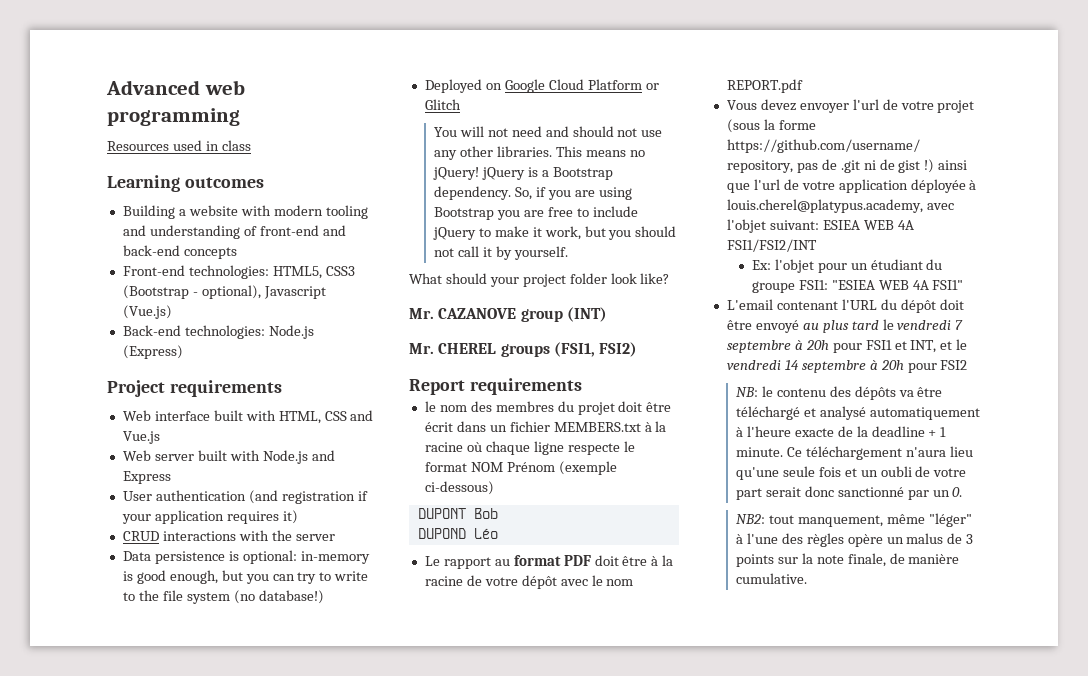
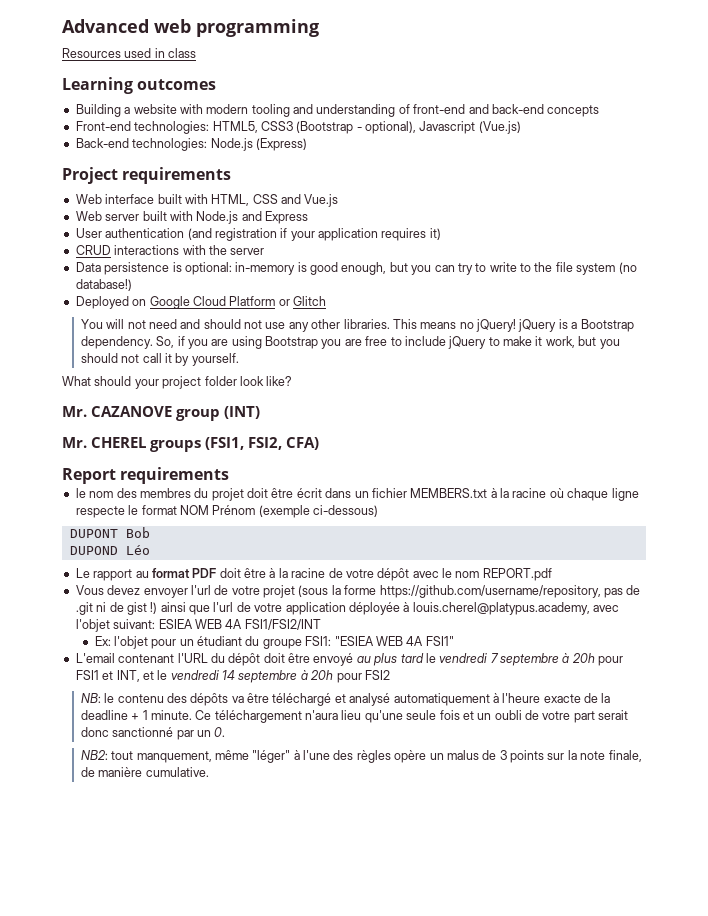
- Mr. CHEREL groups (FSI1, FSI2)
+ Mr. CHEREL groups (FSI1, FSI2, CFA)

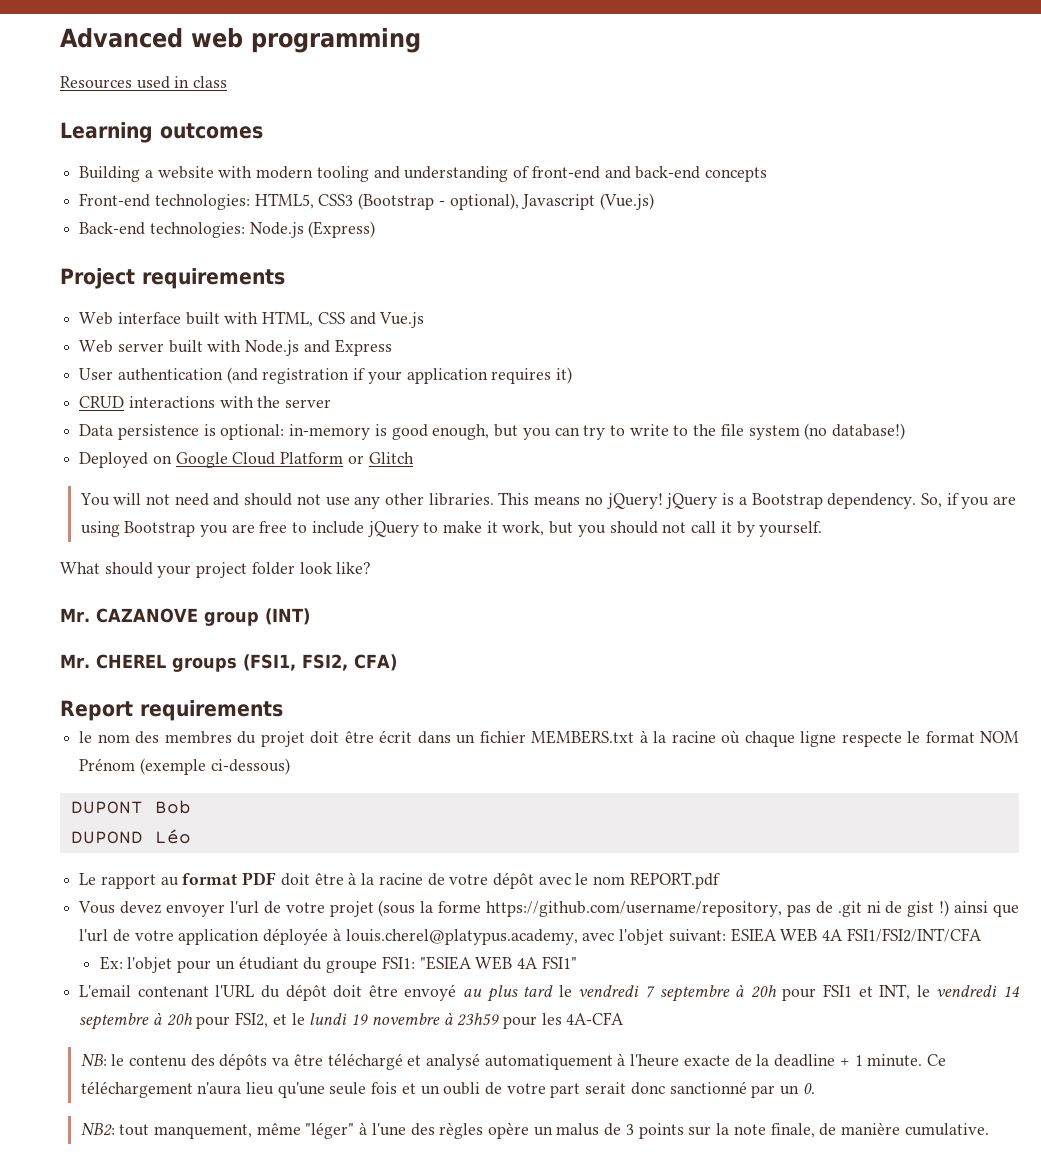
- Vous devez envoyer l'url de votre projet (sous la forme https://github.com/username/repository, pas de .git ni de gist !) ainsi que l'url de votre application déployée à louis.cherel@platypus.academy, avec l'objet suivant: ESIEA WEB 4A FSI1/FSI2/INT
+ Vous devez envoyer l'url de votre projet (sous la forme https://github.com/username/repository, pas de .git ni de gist !) ainsi que l'url de votre application déployée à louis.cherel@platypus.academy, avec l'objet suivant: ESIEA WEB 4A FSI1/FSI2/INT/CFA
- L'email contenant l'URL du dépôt doit être envoyé au plus tard le vendredi 7 septembre à 20h pour FSI1 et INT, et le vendredi 14 septembre à 20h pour FSI2
+ L'email contenant l'URL du dépôt doit être envoyé au plus tard le vendredi 7 septembre à 20h pour FSI1 et INT, le vendredi 14 septembre à 20h pour FSI2, et le lundi 19 novembre à 23h59 pour les 4A-CFA

